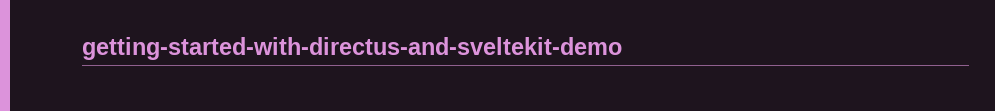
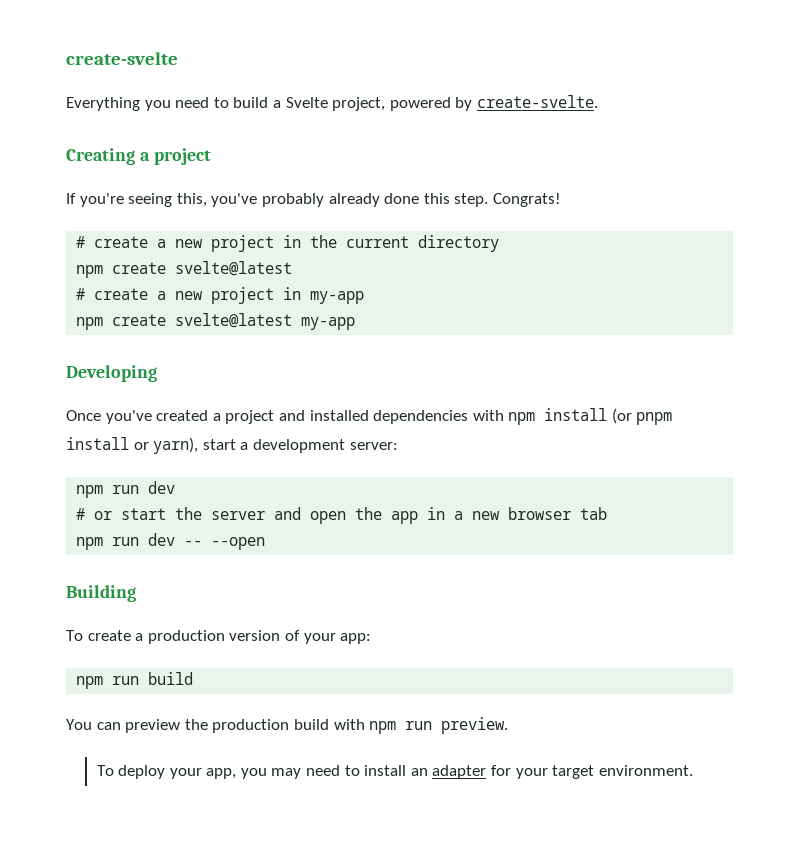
- getting-started-with-directus-and-sveltekit-demo
+ create-svelte
+ Everything you need to build a Svelte project, powered by create-svelte.
+ Creating a project
+ If you're seeing this, you've probably already done this step. Congrats!
+ # create a new project in the current directory
+ npm create svelte@latest
+ # create a new project in my-app
+ npm create svelte@latest my-app
+ Developing
+ Once you've created a project and installed dependencies with npm install (or pnpm install or yarn), start a development server:
+ npm run dev
+ # or start the server and open the app in a new browser tab
+ npm run dev -- --open
+ Building
+ To create a production version of your app:
+ npm run build
+ You can preview the production build with npm run preview.
+ To deploy your app, you may need to install an adapter for your target environment.

